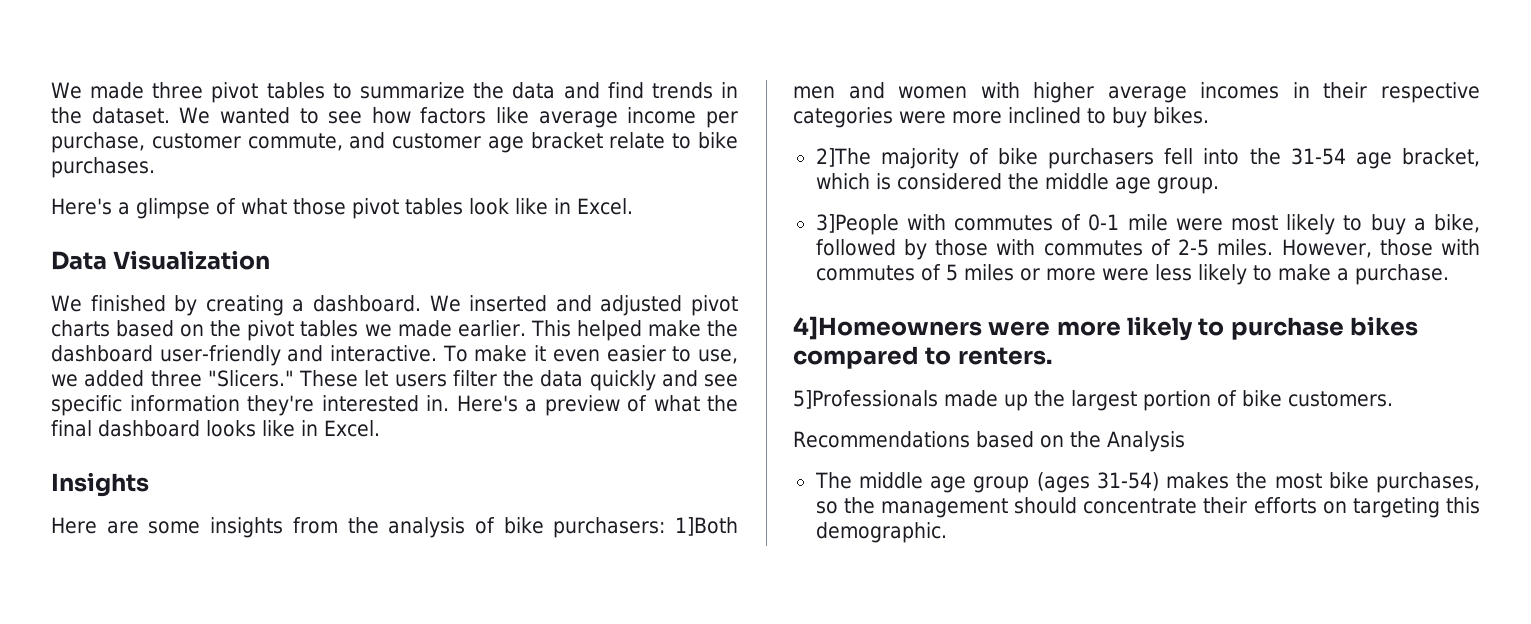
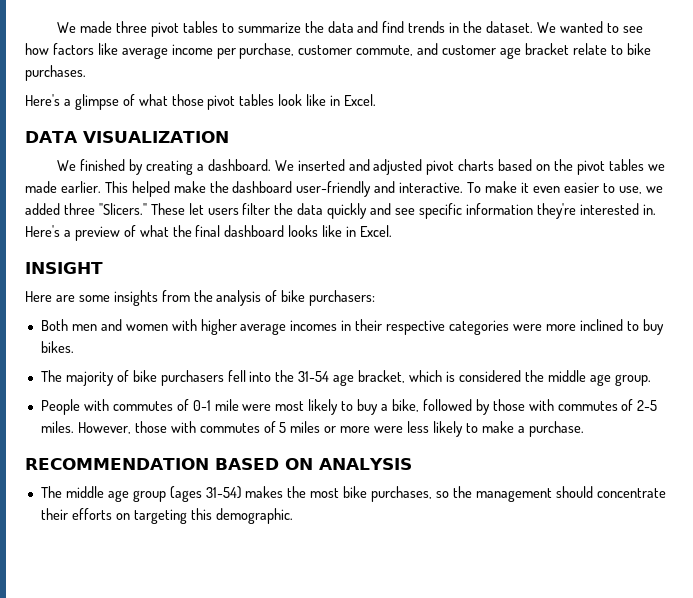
- Data Visualization
+ DATA VISUALIZATION
- Insights
+ INSIGHT
- Here are some insights from the analysis of bike purchasers: 1]Both men and women with higher average incomes in their respective categories were more inclined to buy bikes.
+ Here are some insights from the analysis of bike purchasers:
+ Both men and women with higher average incomes in their respective categories were more inclined to buy bikes.
- 2]The majority of bike purchasers fell into the 31-54 age bracket, which is considered the middle age group.
+ The majority of bike purchasers fell into the 31-54 age bracket, which is considered the middle age group.
- 3]People with commutes of 0-1 mile were most likely to buy a bike, followed by those with commutes of 2-5 miles.
+ People with commutes of 0-1 mile were most likely to buy a bike, followed by those with commutes of 2-5 miles.
- 4]Homeowners were more likely to purchase bikes compared to renters.
- 5]Professionals made up the largest portion of bike customers.
- Recommendations based on the Analysis
+ RECOMMENDATION BASED ON ANALYSIS

